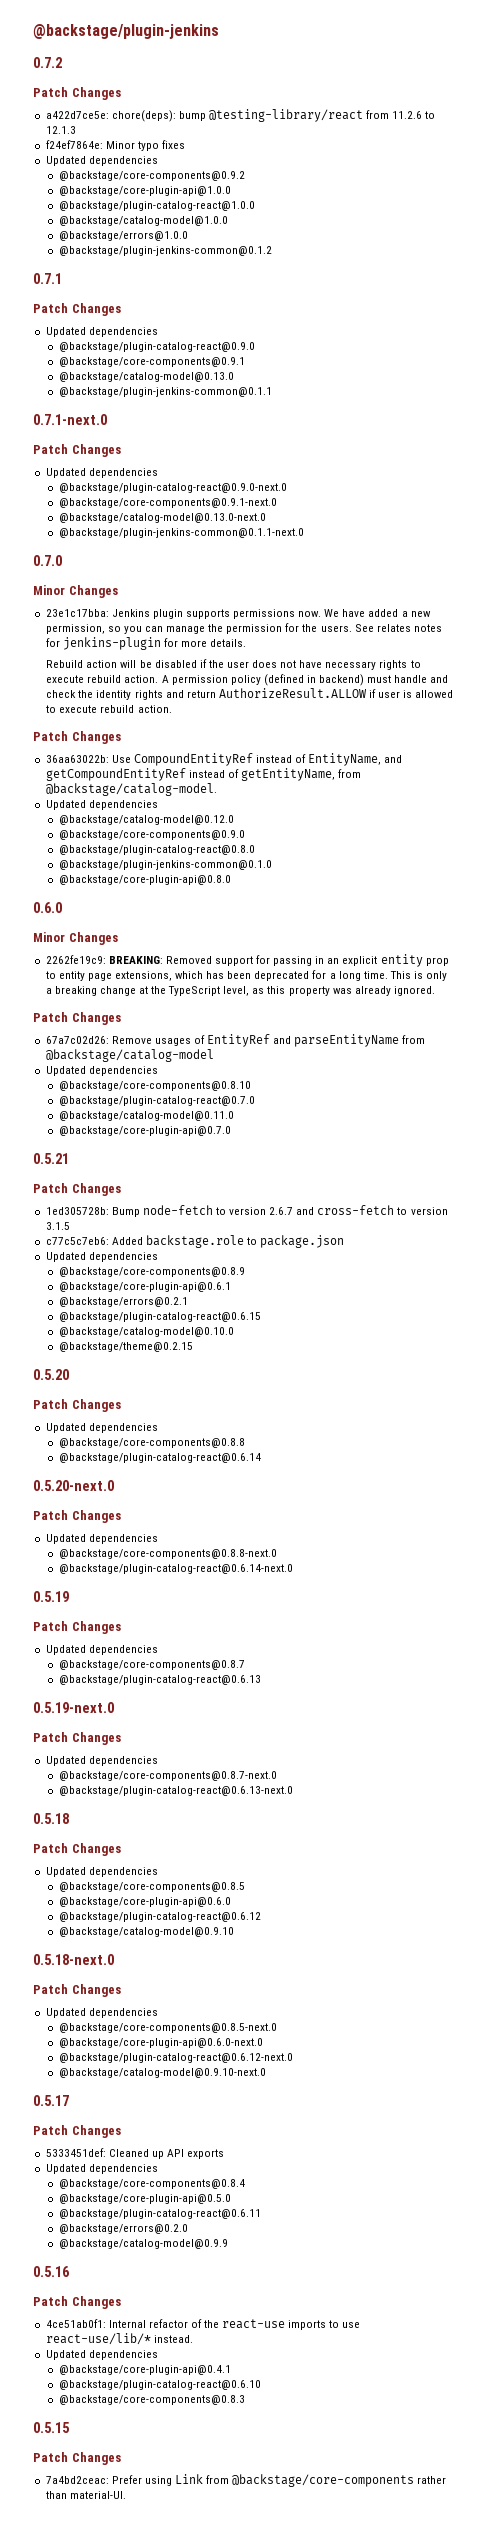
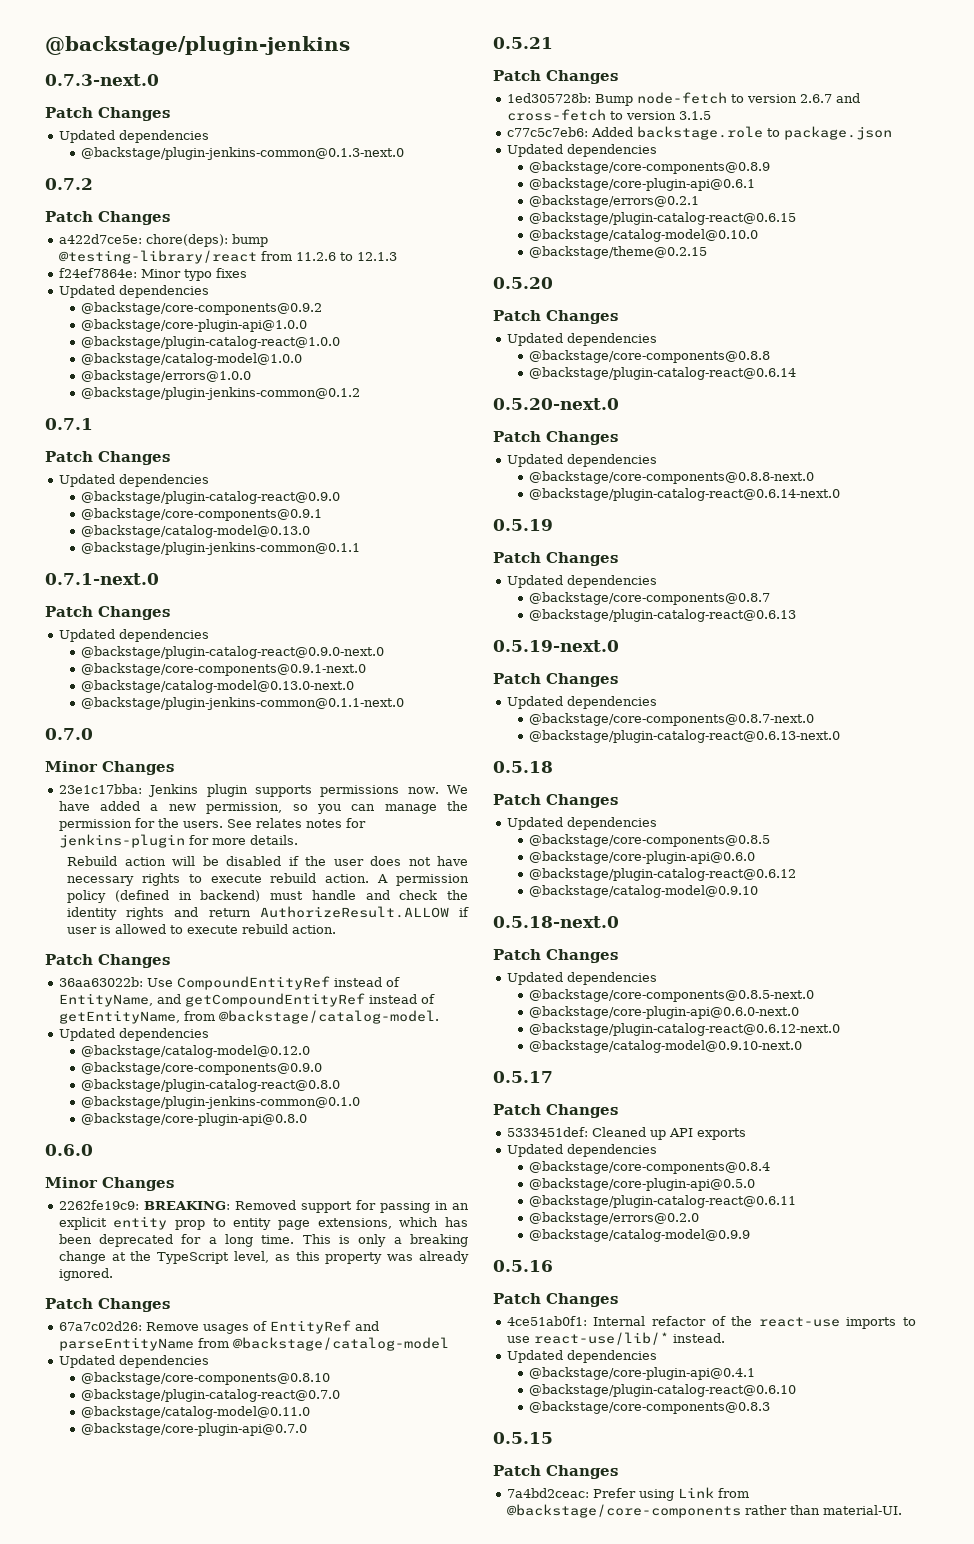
+ 0.7.3-next.0
+ Patch Changes
+ Updated dependencies
+ @backstage/plugin-jenkins-common@0.1.3-next.0

